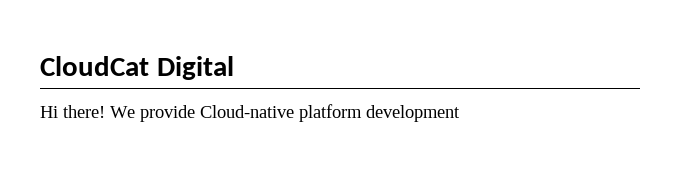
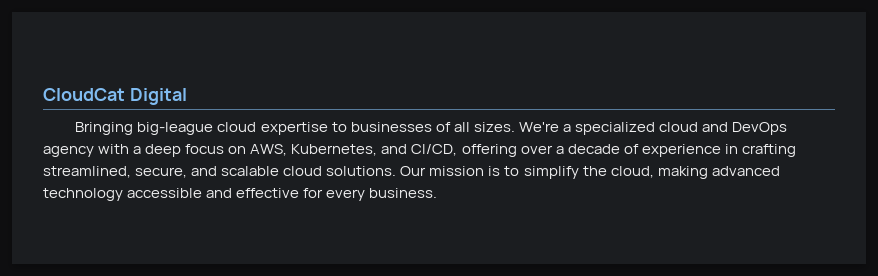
- Hi there! We provide Cloud-native platform development
+ Bringing big-league cloud expertise to businesses of all sizes. We're a specialized cloud and DevOps agency with a deep focus on AWS, Kubernetes, and CI/CD, offering over a decade of experience in crafting streamlined, secure, and scalable cloud solutions. Our mission is to simplify the cloud, making advanced technology accessible and effective for every business.

